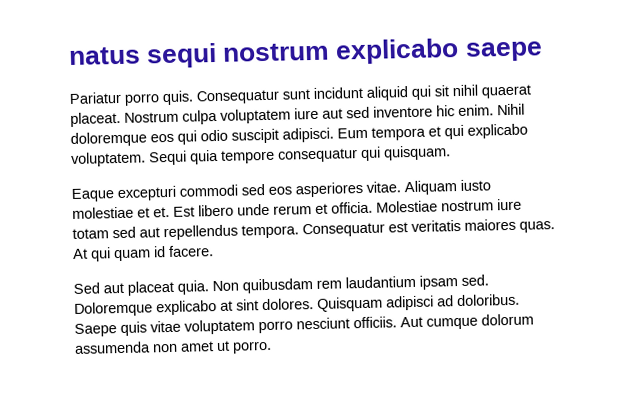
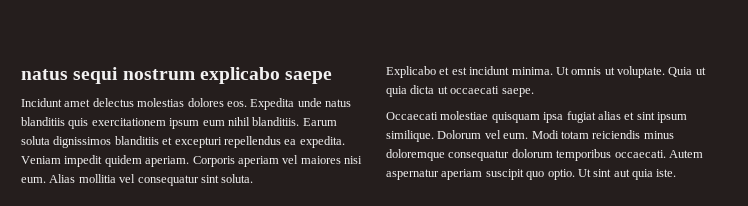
- Pariatur porro quis. Consequatur sunt incidunt aliquid qui sit nihil quaerat placeat. Nostrum culpa voluptatem iure aut sed inventore hic enim. Nihil doloremque eos qui odio suscipit adipisci. Eum tempora et qui explicabo voluptatem. Sequi quia tempore consequatur qui quisquam.
- Eaque excepturi commodi sed eos asperiores vitae. Aliquam iusto molestiae et et. Est libero unde rerum et officia. Molestiae nostrum iure totam sed aut repellendus tempora. Consequatur est veritatis maiores quas. At qui quam id facere.
- Sed aut placeat quia. Non quibusdam rem laudantium ipsam sed. Doloremque explicabo at sint dolores. Quisquam adipisci ad doloribus. Saepe quis vitae voluptatem porro nesciunt officiis. Aut cumque dolorum assumenda non amet ut porro.
+ Incidunt amet delectus molestias dolores eos. Expedita unde natus blanditiis quis exercitationem ipsum eum nihil blanditiis. Earum soluta dignissimos blanditiis et excepturi repellendus ea expedita. Veniam impedit quidem aperiam. Corporis aperiam vel maiores nisi eum. Alias mollitia vel consequatur sint soluta.
+ Explicabo et est incidunt minima. Ut omnis ut voluptate. Quia ut quia dicta ut occaecati saepe.
+ Occaecati molestiae quisquam ipsa fugiat alias et sint ipsum similique. Dolorum vel eum. Modi totam reiciendis minus doloremque consequatur dolorum temporibus occaecati. Autem aspernatur aperiam suscipit quo optio. Ut sint aut quia iste.

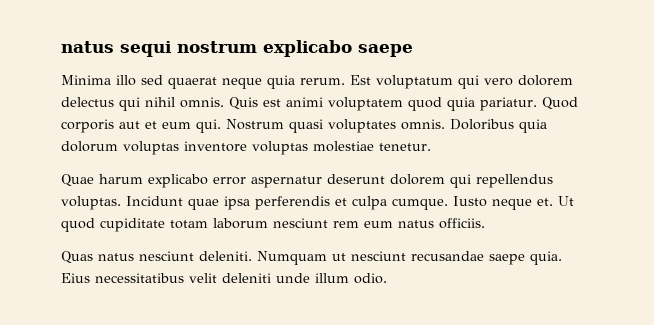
- Incidunt amet delectus molestias dolores eos. Expedita unde natus blanditiis quis exercitationem ipsum eum nihil blanditiis. Earum soluta dignissimos blanditiis et excepturi repellendus ea expedita. Veniam impedit quidem aperiam. Corporis aperiam vel maiores nisi eum. Alias mollitia vel consequatur sint soluta.
- Explicabo et est incidunt minima. Ut omnis ut voluptate. Quia ut quia dicta ut occaecati saepe.
- Occaecati molestiae quisquam ipsa fugiat alias et sint ipsum similique. Dolorum vel eum. Modi totam reiciendis minus doloremque consequatur dolorum temporibus occaecati. Autem aspernatur aperiam suscipit quo optio. Ut sint aut quia iste.
+ Minima illo sed quaerat neque quia rerum. Est voluptatum qui vero dolorem delectus qui nihil omnis. Quis est animi voluptatem quod quia pariatur. Quod corporis aut et eum qui. Nostrum quasi voluptates omnis. Doloribus quia dolorum voluptas inventore voluptas molestiae tenetur.
+ Quae harum explicabo error aspernatur deserunt dolorem qui repellendus voluptas. Incidunt quae ipsa perferendis et culpa cumque. Iusto neque et. Ut quod cupiditate totam laborum nesciunt rem eum natus officiis.
+ Quas natus nesciunt deleniti. Numquam ut nesciunt recusandae saepe quia. Eius necessitatibus velit deleniti unde illum odio.

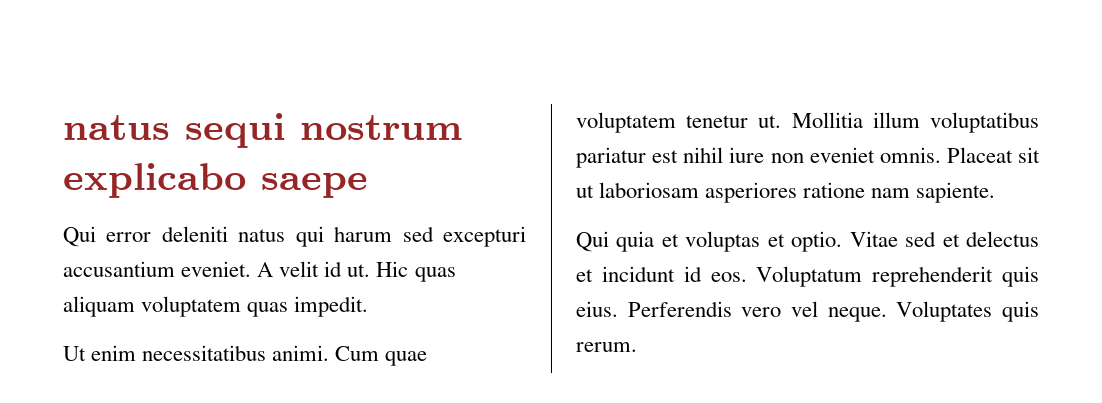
- Minima illo sed quaerat neque quia rerum. Est voluptatum qui vero dolorem delectus qui nihil omnis. Quis est animi voluptatem quod quia pariatur. Quod corporis aut et eum qui. Nostrum quasi voluptates omnis. Doloribus quia dolorum voluptas inventore voluptas molestiae tenetur.
- Quae harum explicabo error aspernatur deserunt dolorem qui repellendus voluptas. Incidunt quae ipsa perferendis et culpa cumque. Iusto neque et. Ut quod cupiditate totam laborum nesciunt rem eum natus officiis.
- Quas natus nesciunt deleniti. Numquam ut nesciunt recusandae saepe quia. Eius necessitatibus velit deleniti unde illum odio.
+ Qui error deleniti natus qui harum sed excepturi accusantium eveniet. A velit id ut. Hic quas aliquam voluptatem quas impedit.
+ Ut enim necessitatibus animi. Cum quae voluptatem tenetur ut. Mollitia illum voluptatibus pariatur est nihil iure non eveniet omnis. Placeat sit ut laboriosam asperiores ratione nam sapiente.
+ Qui quia et voluptas et optio. Vitae sed et delectus et incidunt id eos. Voluptatum reprehenderit quis eius. Perferendis vero vel neque. Voluptates quis rerum.

